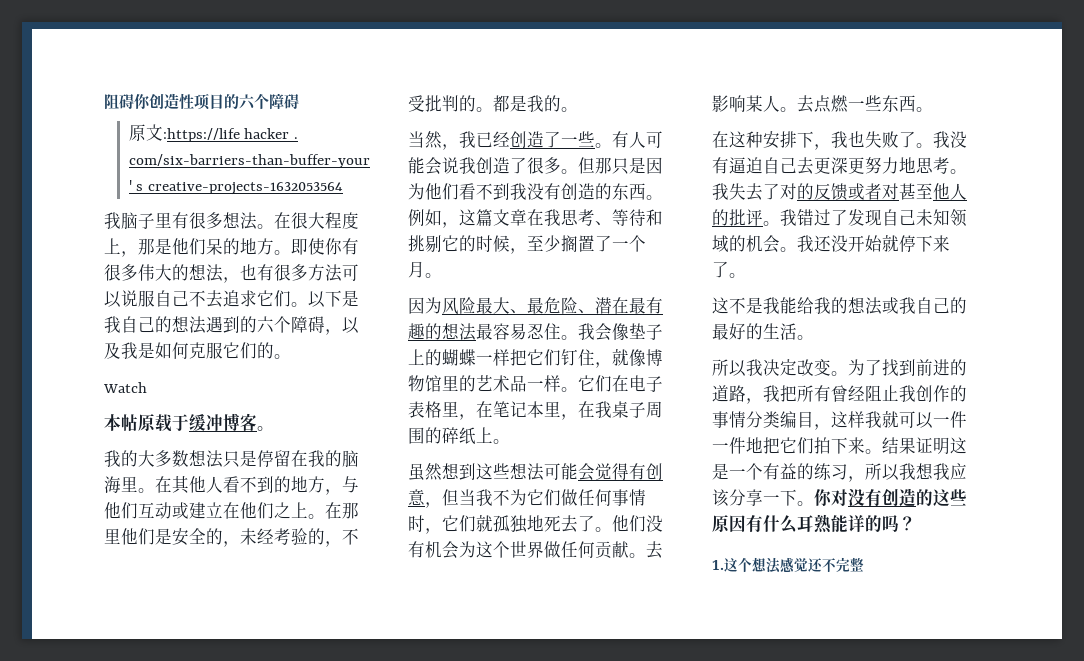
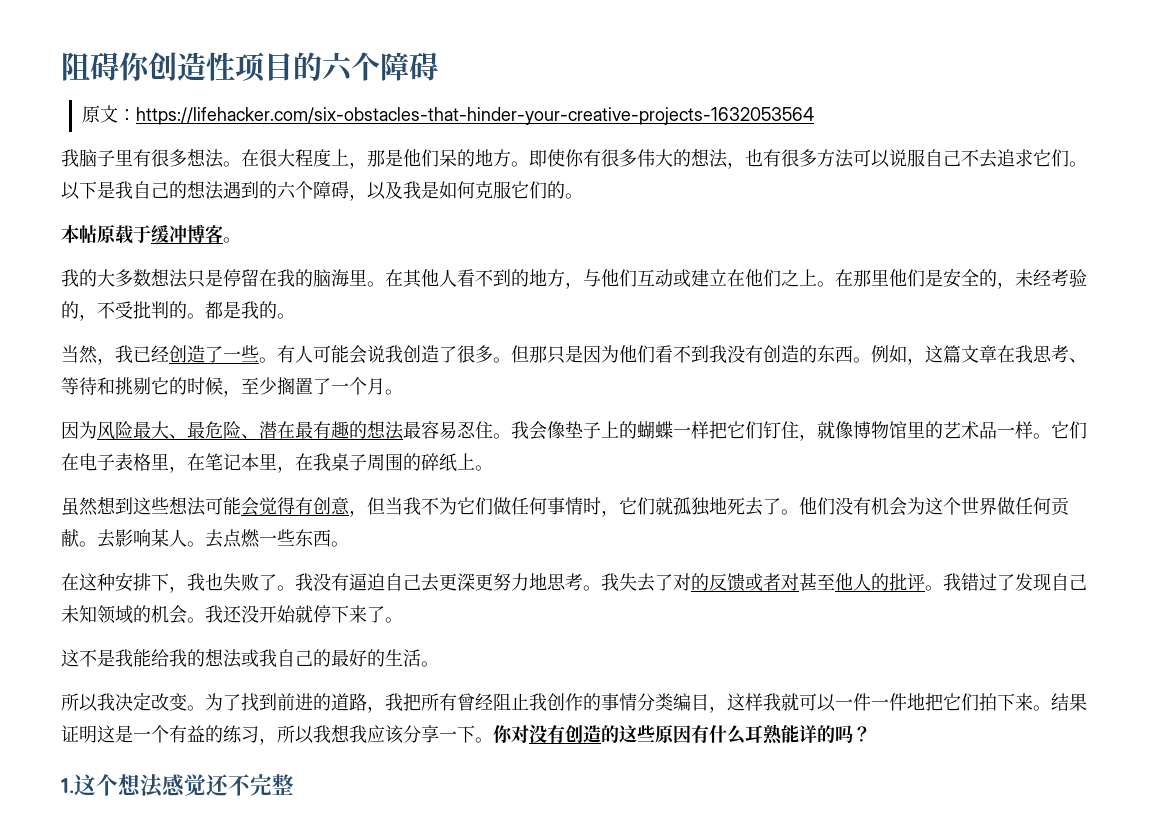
- 原文:https://life hacker . com/six-barriers-than-buffer-your ' s creative-projects-1632053564
+ 原文：https://lifehacker.com/six-obstacles-that-hinder-your-creative-projects-1632053564
- Watch

